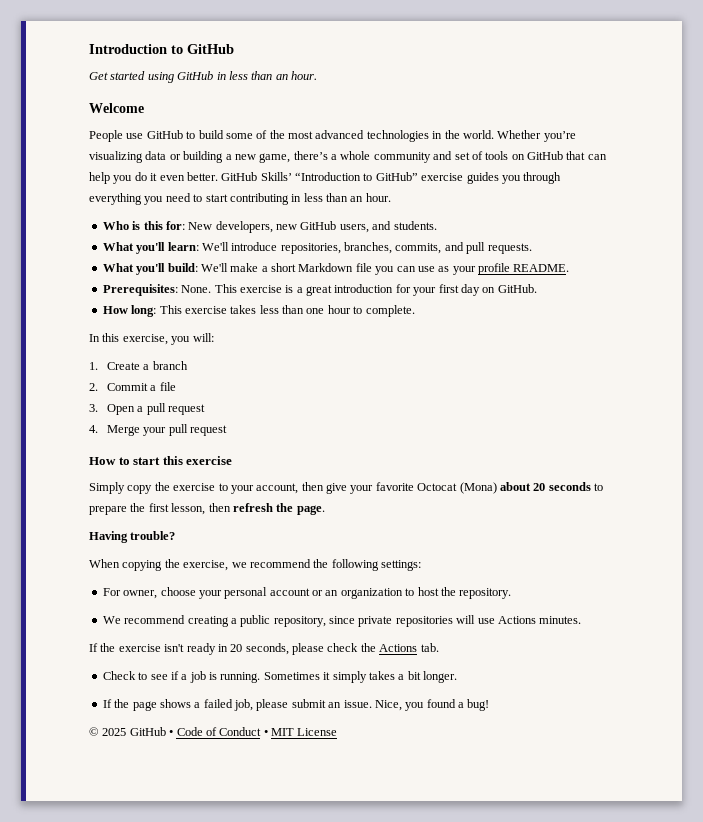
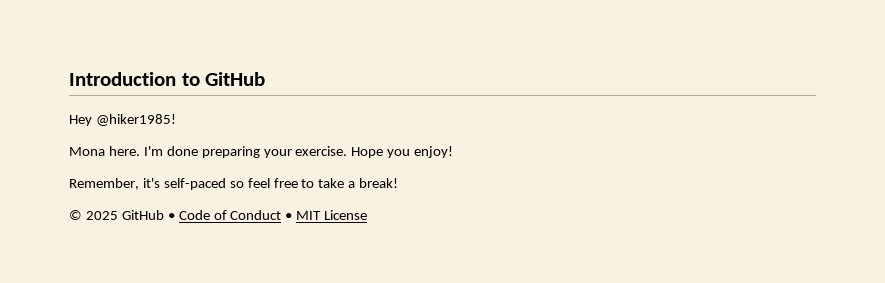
- Get started using GitHub in less than an hour.
- Welcome
- People use GitHub to build some of the most advanced technologies in the world. Whether you’re visualizing data or building a new game, there’s a whole community and set of tools on GitHub that can help you do it even better. GitHub Skills’ “Introduction to GitHub” exercise guides you through everything you need to start contributing in less than an hour.
- Who is this for: New developers, new GitHub users, and students.
- What you'll learn: We'll introduce repositories, branches, commits, and pull requests.
- What you'll build: We'll make a short Markdown file you can use as your profile README.
- Prerequisites: None. This exercise is a great introduction for your first day on GitHub.
- How long: This exercise takes less than one hour to complete.
- In this exercise, you will:
- 1. Create a branch
- 2. Commit a file
- 3. Open a pull request
- 4. Merge your pull request
- How to start this exercise
- Simply copy the exercise to your account, then give your favorite Octocat (Mona) about 20 seconds to prepare the first lesson, then refresh the page.
- Having trouble?
- When copying the exercise, we recommend the following settings:
- For owner, choose your personal account or an organization to host the repository.
- We recommend creating a public repository, since private repositories will use Actions minutes.
- If the exercise isn't ready in 20 seconds, please check the Actions tab.
- Check to see if a job is running. Sometimes it simply takes a bit longer.
- If the page shows a failed job, please submit an issue. Nice, you found a bug!
+ Hey @hiker1985!
+ Mona here. I'm done preparing your exercise. Hope you enjoy!
+ Remember, it's self-paced so feel free to take a break!

